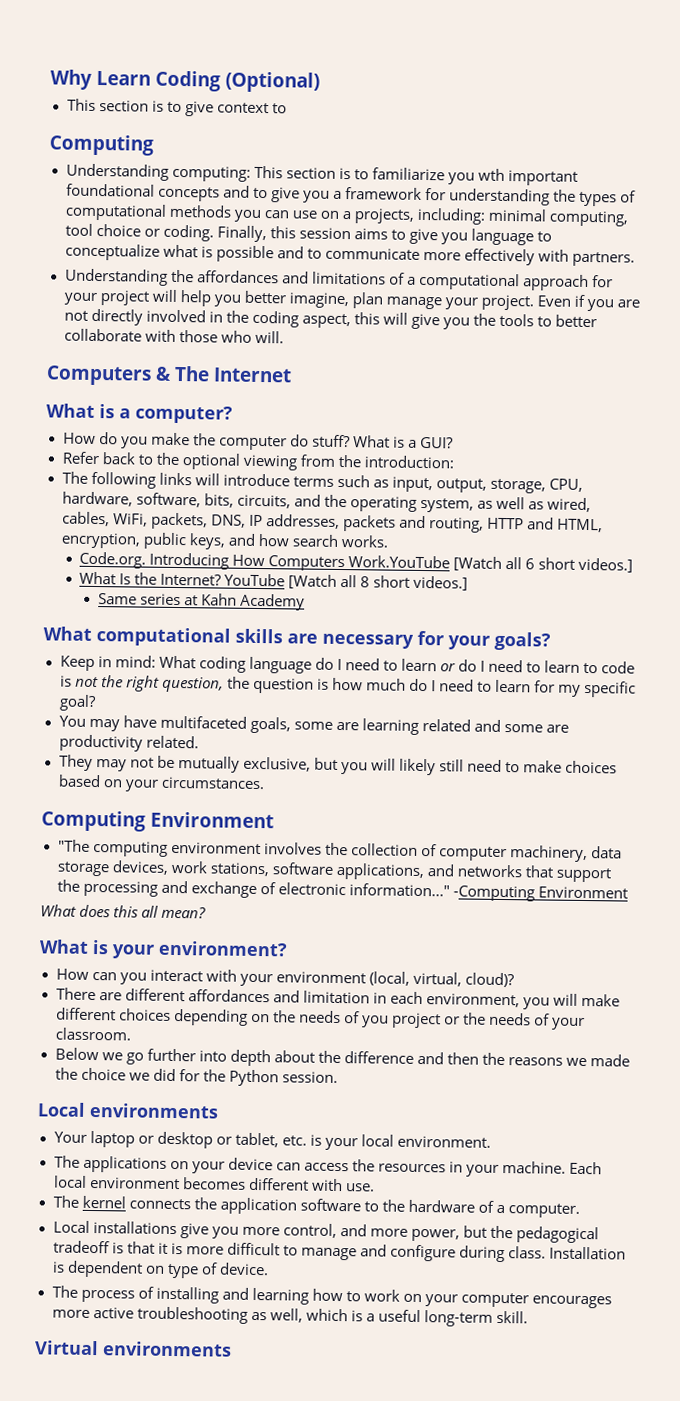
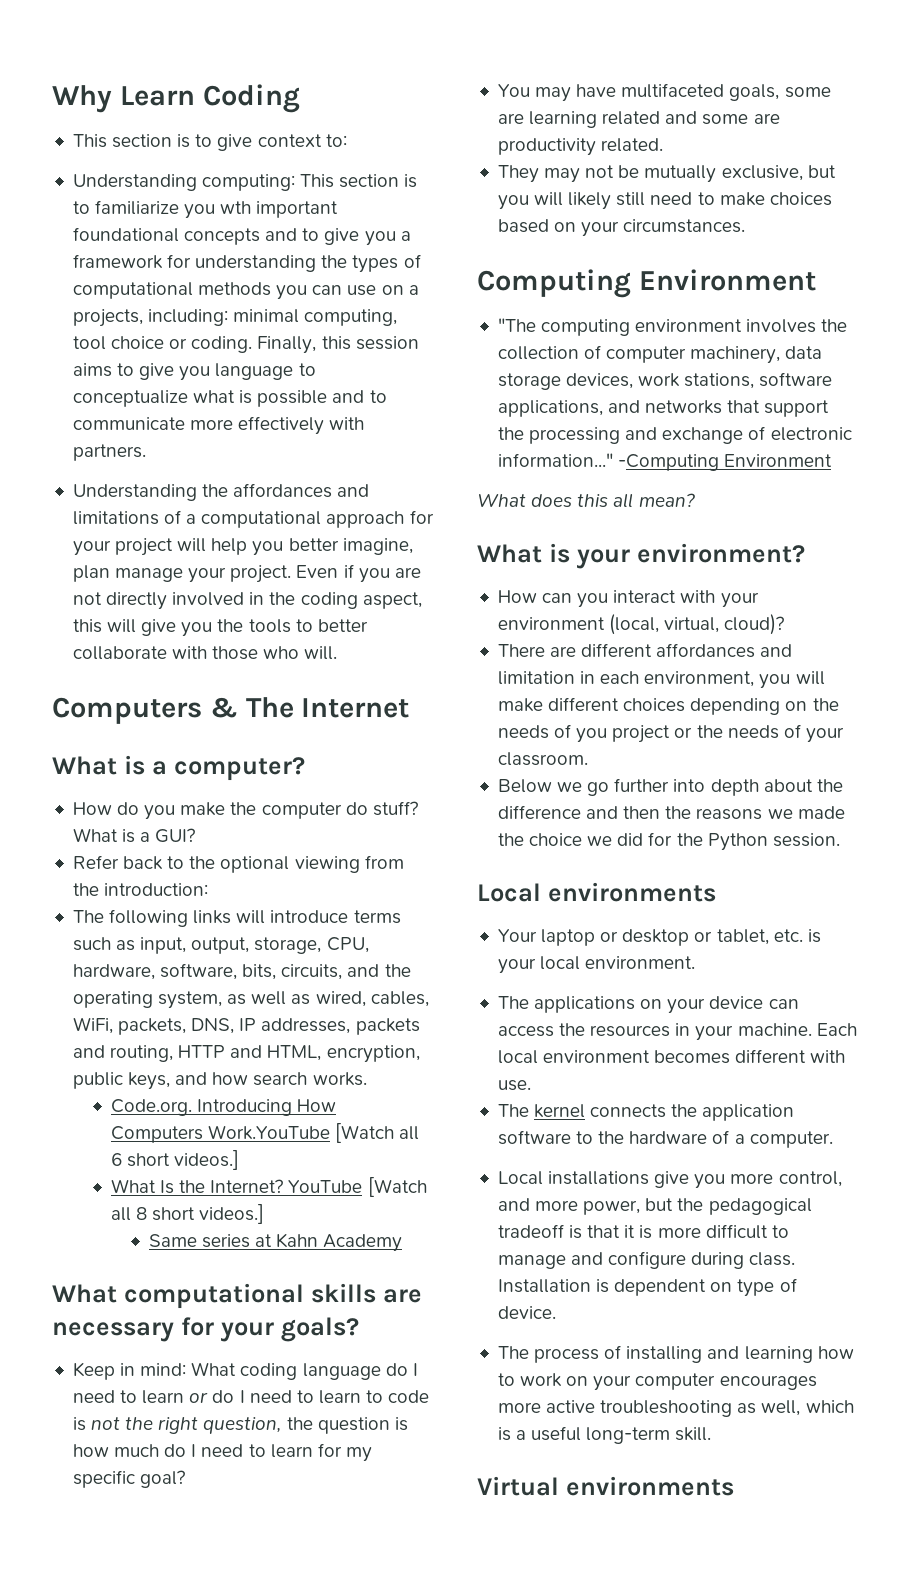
- Why Learn Coding (Optional)
+ Why Learn Coding
- This section is to give context to
- Computing
+ This section is to give context to:

